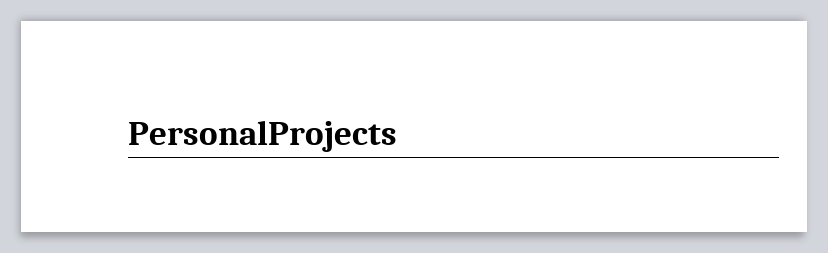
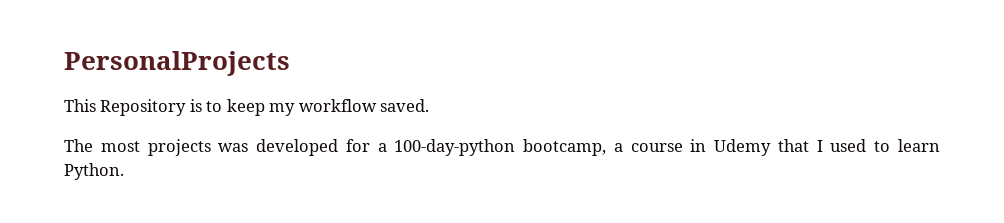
+ This Repository is to keep my workflow saved.
+ The most projects was developed for a 100-day-python bootcamp, a course in Udemy that I used to learn Python.

